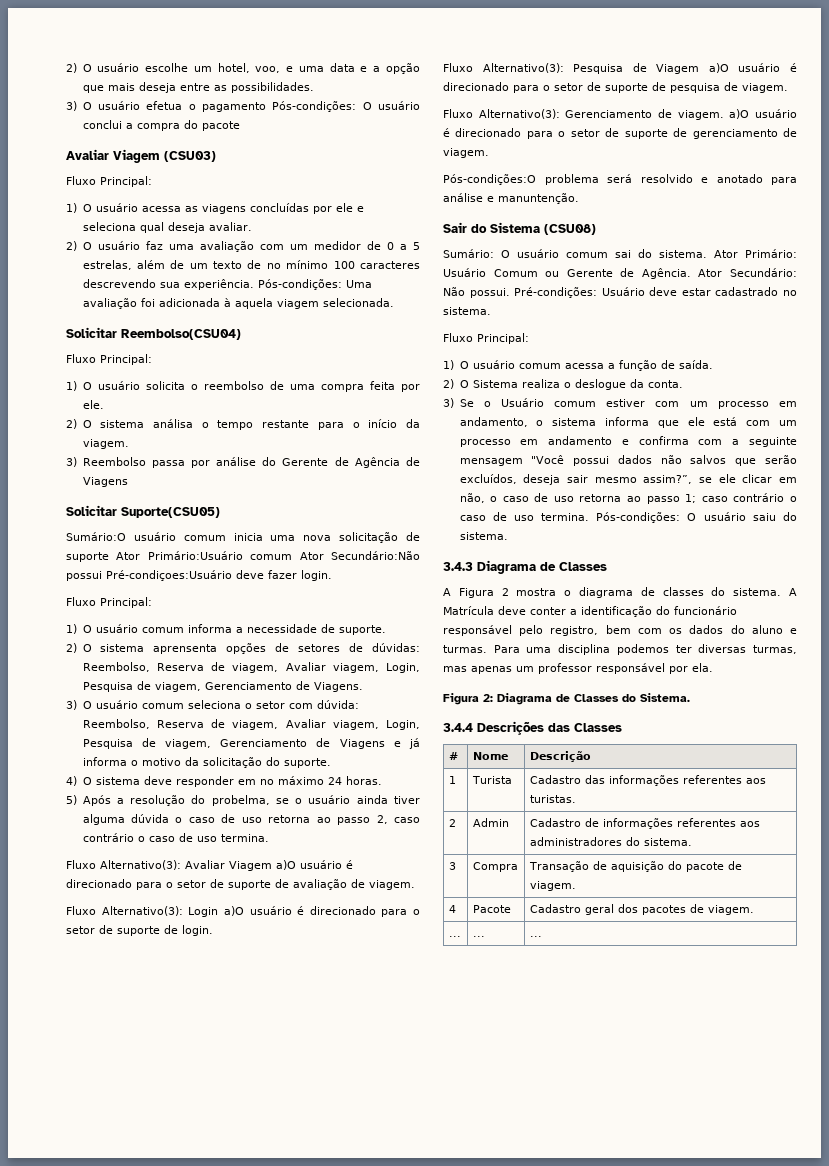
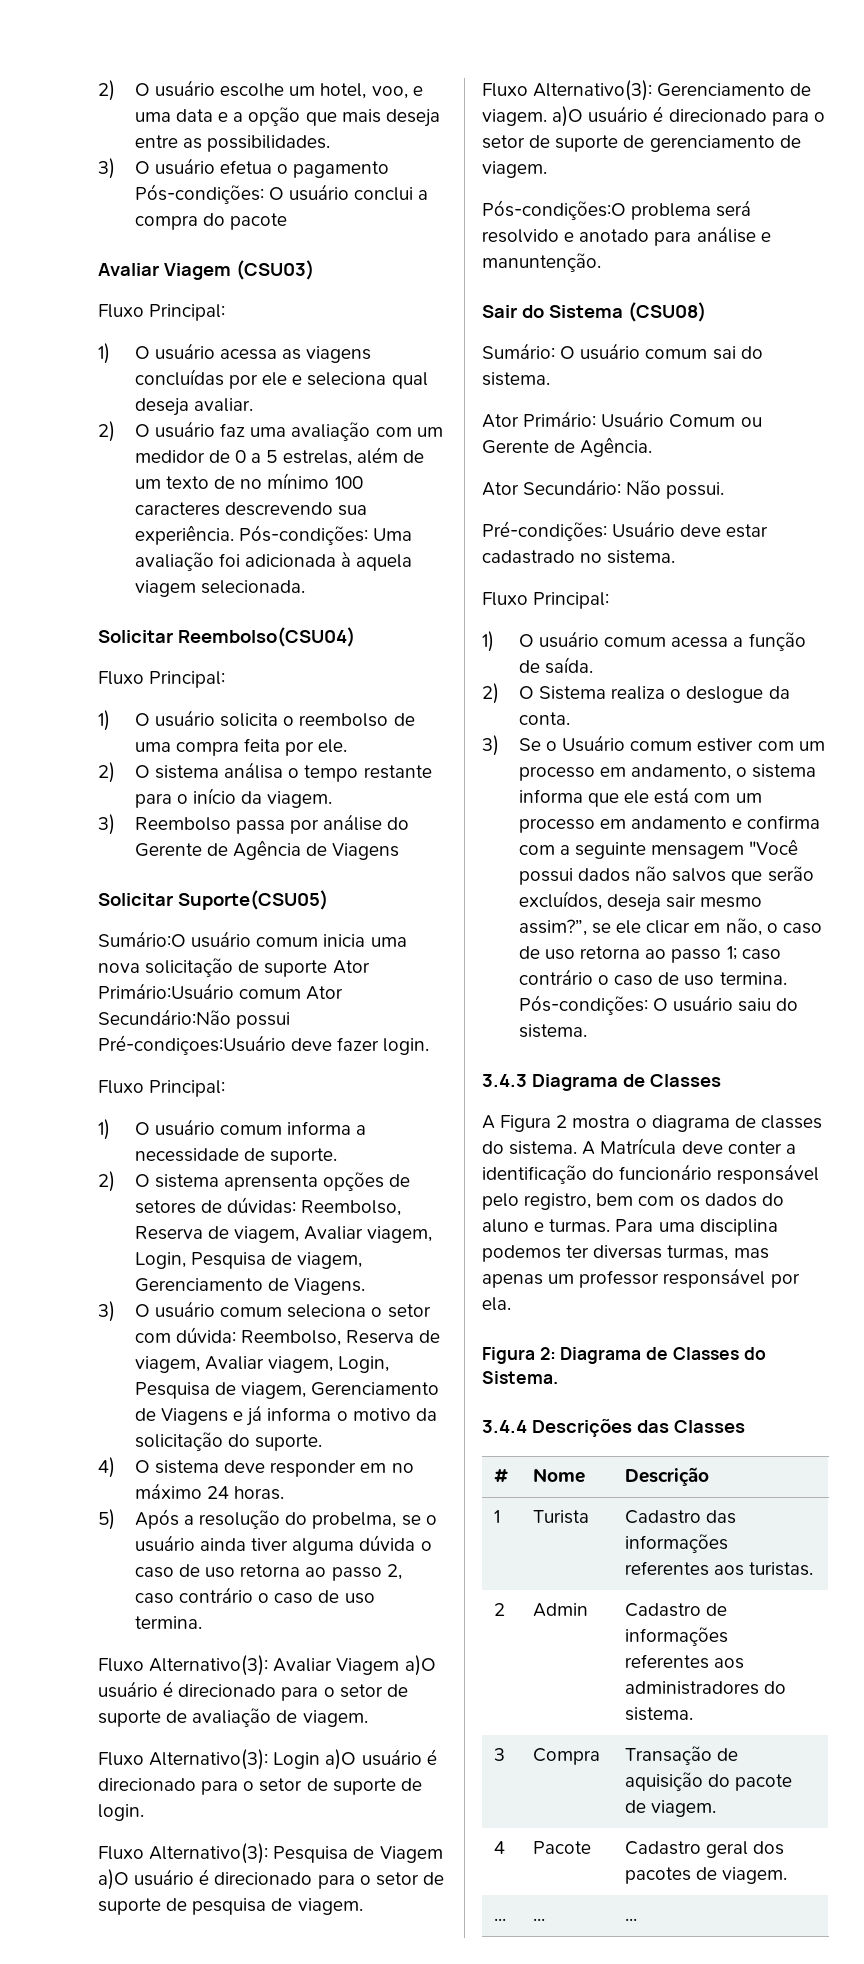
- Sumário: O usuário comum sai do sistema. Ator Primário: Usuário Comum ou Gerente de Agência. Ator Secundário: Não possui. Pré-condições: Usuário deve estar cadastrado no sistema.
+ Sumário: O usuário comum sai do sistema.
+ Ator Primário: Usuário Comum ou Gerente de Agência.
+ Ator Secundário: Não possui.
+ Pré-condições: Usuário deve estar cadastrado no sistema.

